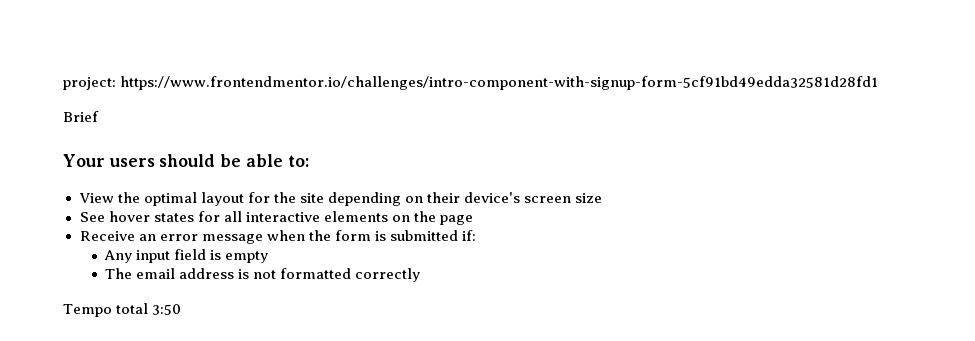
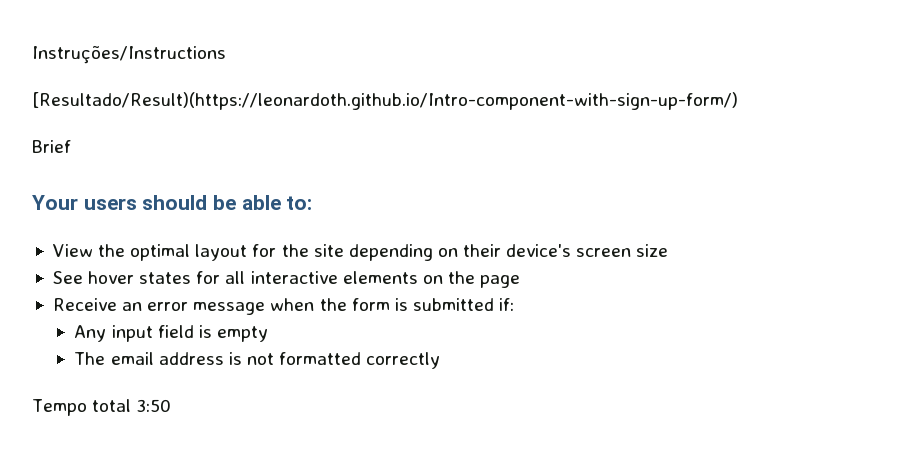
- project: https://www.frontendmentor.io/challenges/intro-component-with-signup-form-5cf91bd49edda32581d28fd1
+ Instruções/Instructions
+ [Resultado/Result)(https://leonardoth.github.io/Intro-component-with-sign-up-form/)

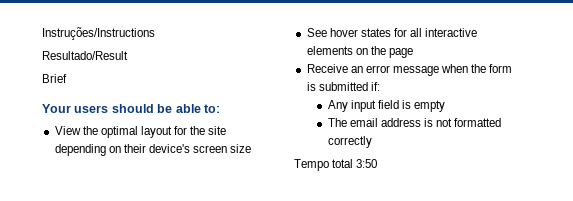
- [Resultado/Result)(https://leonardoth.github.io/Intro-component-with-sign-up-form/)
+ Resultado/Result

